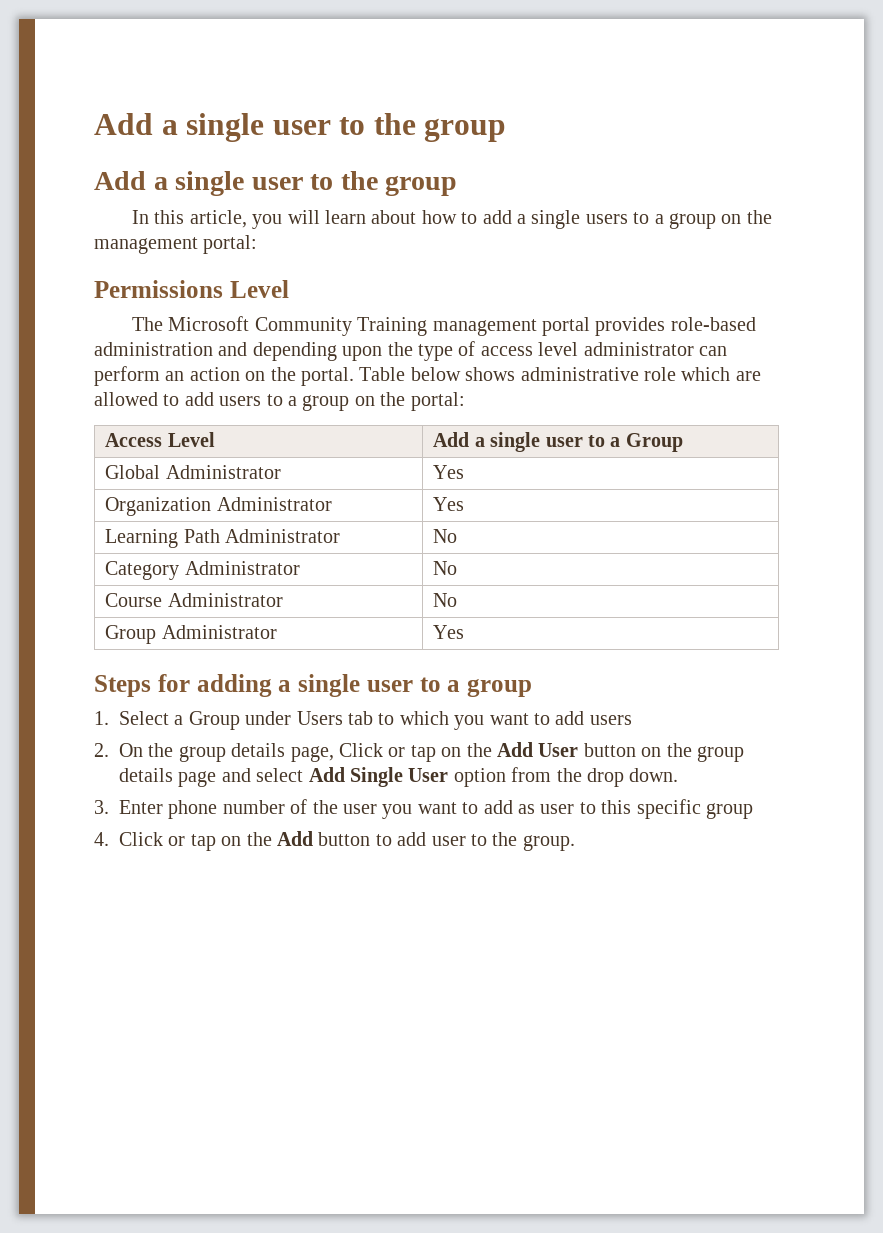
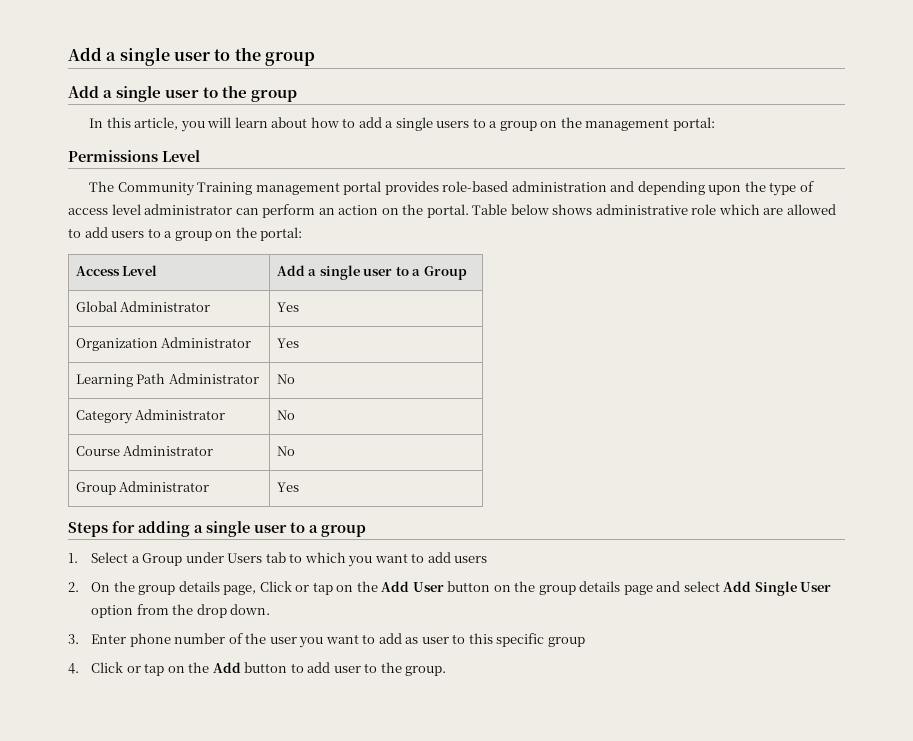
- The Microsoft Community Training management portal provides role-based administration and depending upon the type of access level administrator can perform an action on the portal.
+ The Community Training management portal provides role-based administration and depending upon the type of access level administrator can perform an action on the portal.

